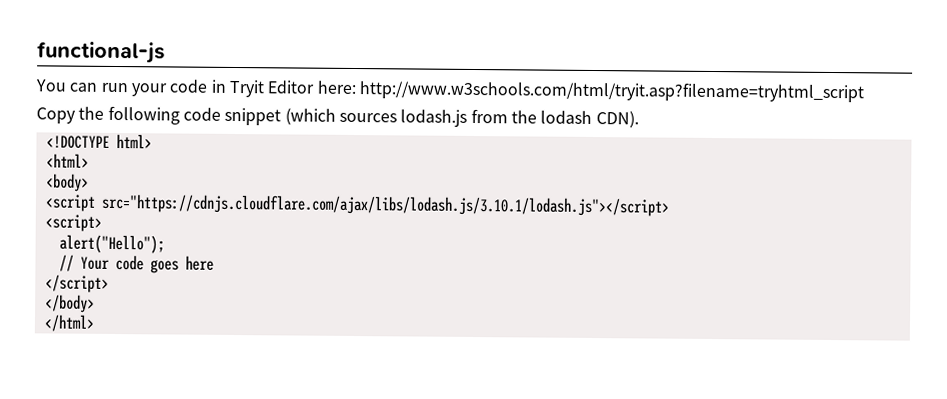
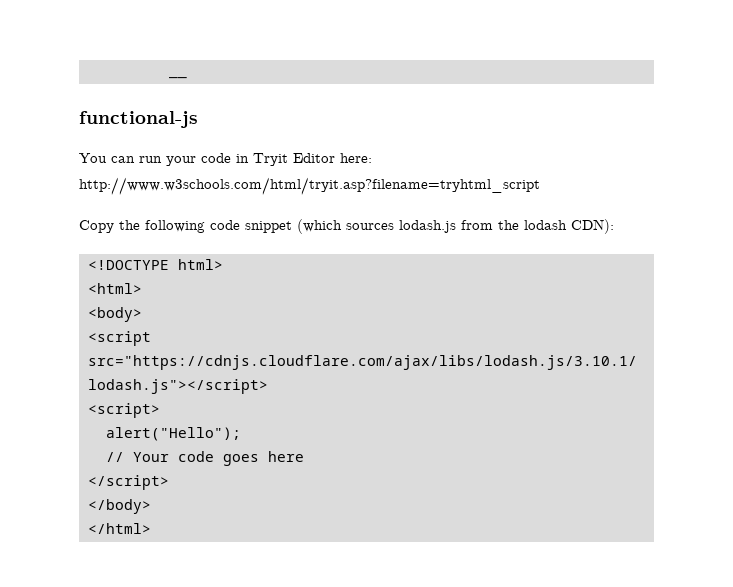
+ __
- Copy the following code snippet (which sources lodash.js from the lodash CDN).
+ Copy the following code snippet (which sources lodash.js from the lodash CDN):

